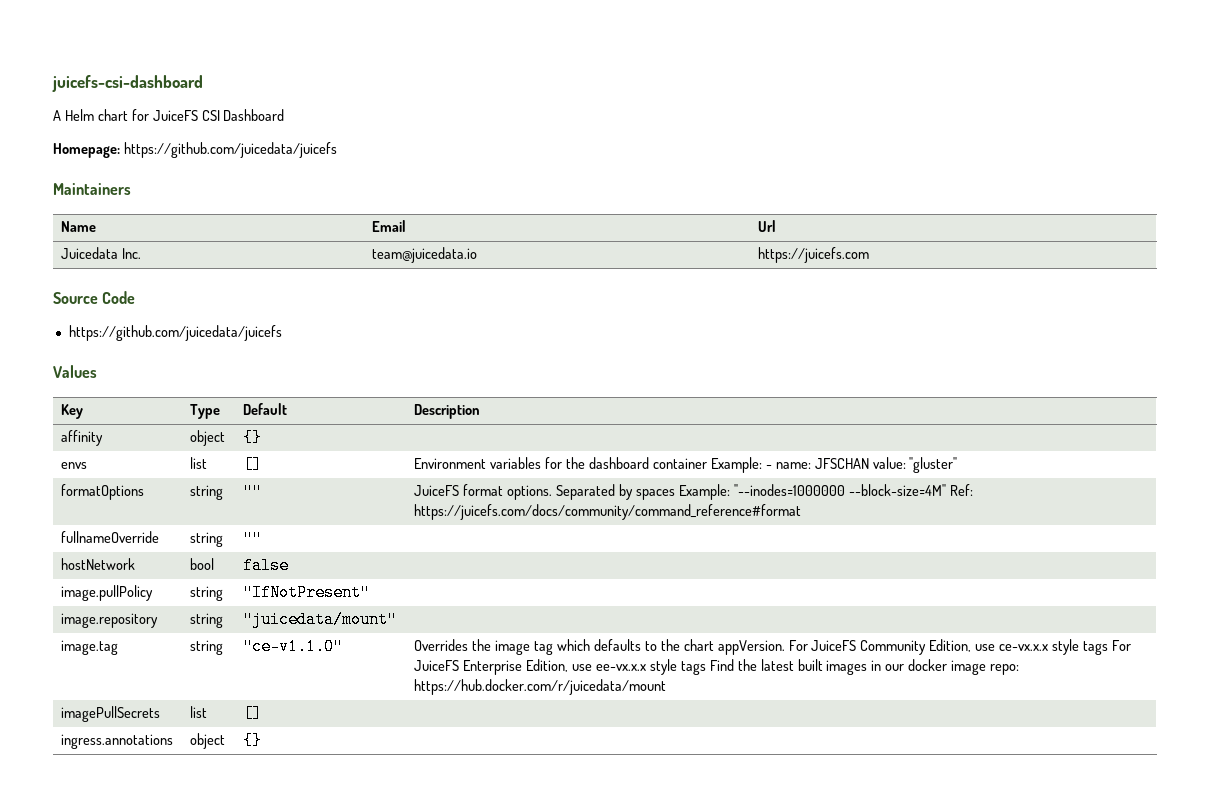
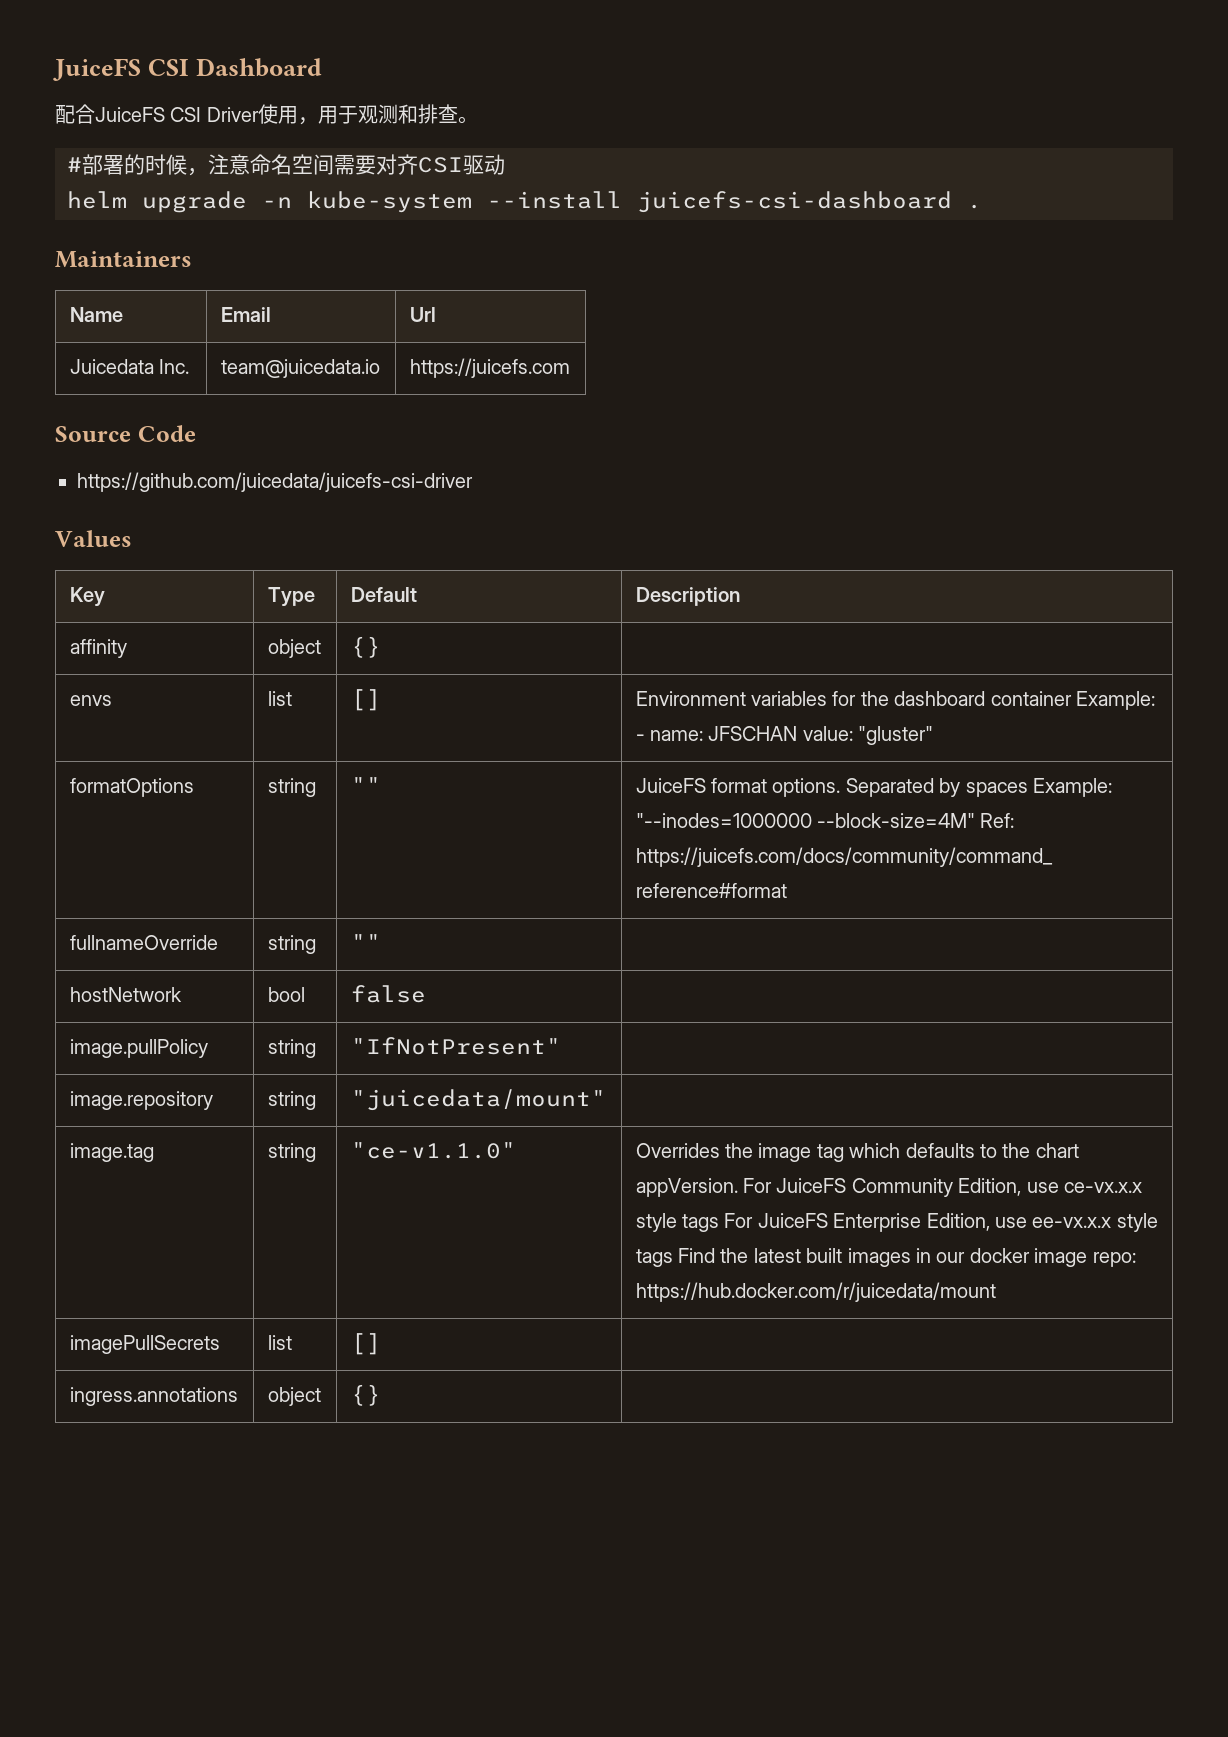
- juicefs-csi-dashboard
- A Helm chart for JuiceFS CSI Dashboard
- Homepage: https://github.com/juicedata/juicefs
+ JuiceFS CSI Dashboard
+ 配合JuiceFS CSI Driver使用，用于观测和排查。
+ #部署的时候，注意命名空间需要对齐CSI驱动
+ helm upgrade -n kube-system --install juicefs-csi-dashboard .
  Source Code
- https://github.com/juicedata/juicefs
+ https://github.com/juicedata/juicefs-csi-driver

